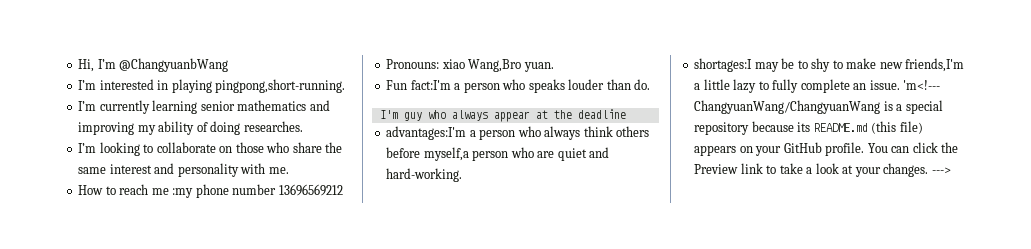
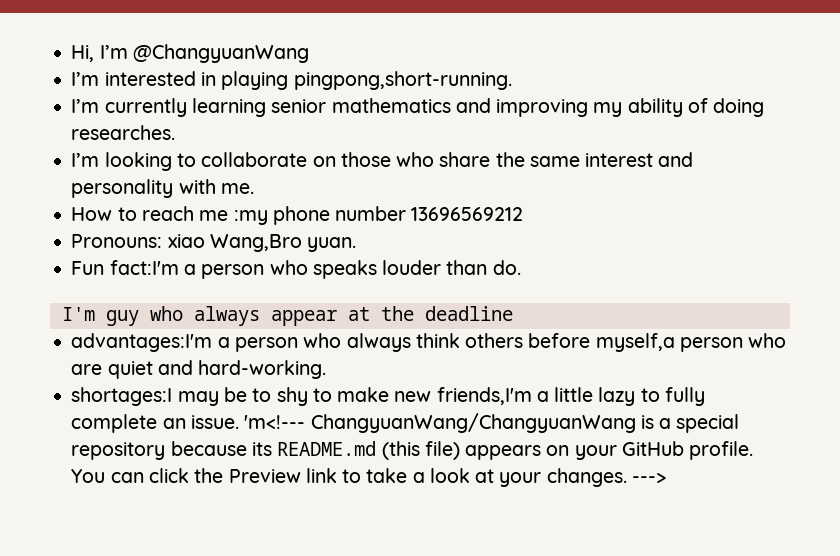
- Hi, I’m @ChangyuanbWang
+ Hi, I’m @ChangyuanWang

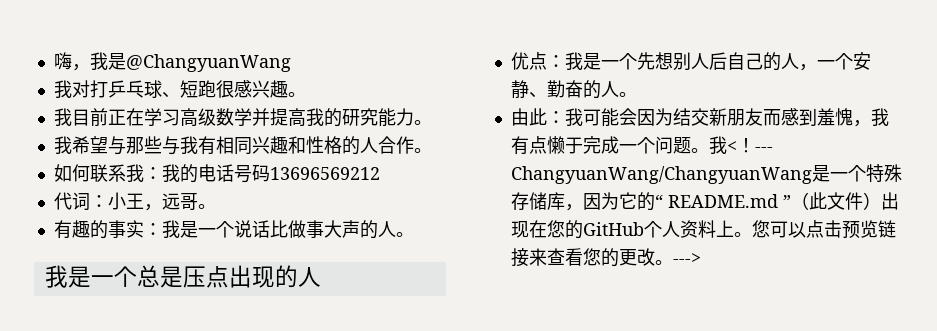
- Hi, I’m @ChangyuanWang
+ 嗨，我是@ChangyuanWang
- I’m interested in playing pingpong,short-running.
- I’m currently learning senior mathematics and improving my ability of doing researches.
- I’m looking to collaborate on those who share the same interest and personality with me.
- How to reach me :my phone number 13696569212
- Pronouns: xiao Wang,Bro yuan.
- Fun fact:I'm a person who speaks louder than do.
- I'm guy who always appear at the deadline
- advantages:I'm a person who always think others before myself,a person who are quiet and hard-working.
- shortages:I may be to shy to make new friends,I'm a little lazy to fully complete an issue. 'm<!--- ChangyuanWang/ChangyuanWang is a special repository because its README.md (this file) appears on your GitHub profile. You can click the Preview link to take a look at your changes.
+ 我对打乒乓球、短跑很感兴趣。
+ 我目前正在学习高级数学并提高我的研究能力。
+ 我希望与那些与我有相同兴趣和性格的人合作。
+ 如何联系我：我的电话号码13696569212
+ 代词：小王，远哥。
+ 有趣的事实：我是一个说话比做事大声的人。
+ 我是一个总是压点出现的人
+ 优点：我是一个先想别人后自己的人，一个安静、勤奋的人。
+ 由此：我可能会因为结交新朋友而感到羞愧，我有点懒于完成一个问题。我<！--- ChangyuanWang/ChangyuanWang是一个特殊存储库，因为它的“ README.md ”（此文件）出现在您的GitHub个人资料上。您可以点击预览链接来查看您的更改。

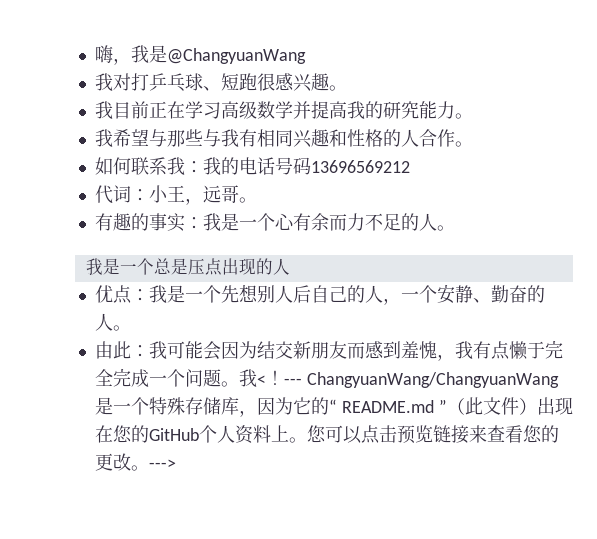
- 有趣的事实：我是一个说话比做事大声的人。
+ 有趣的事实：我是一个心有余而力不足的人。
- 由此：我可能会因为结交新朋友而感到羞愧，我有点懒于完成一个问题。
+ 由此：我可能会因为结交新朋友而感到羞愧，我有点懒于完全完成一个问题。

